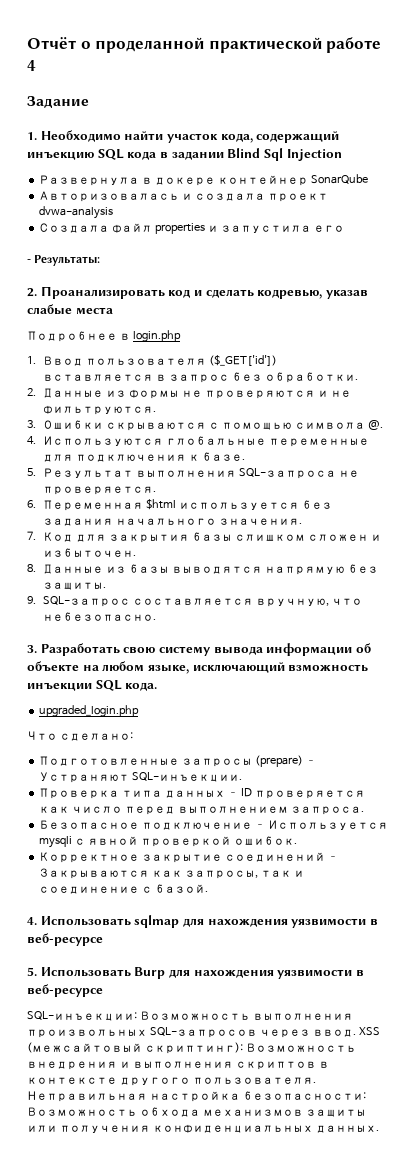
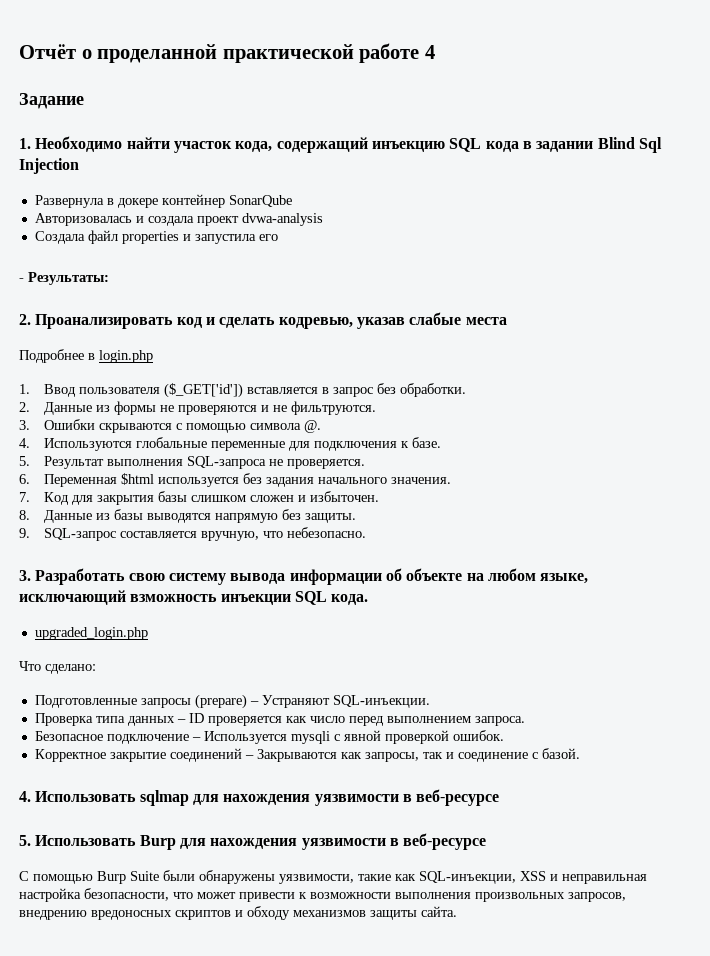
- SQL-инъекции: Возможность выполнения произвольных SQL-запросов через ввод. XSS (межсайтовый скриптинг): Возможность внедрения и выполнения скриптов в контексте другого пользователя. Неправильная настройка безопасности: Возможность обхода механизмов защиты или получения конфиденциальных данных.
+ С помощью Burp Suite были обнаружены уязвимости, такие как SQL-инъекции, XSS и неправильная настройка безопасности, что может привести к возможности выполнения произвольных запросов, внедрению вредоносных скриптов и обходу механизмов защиты сайта.

